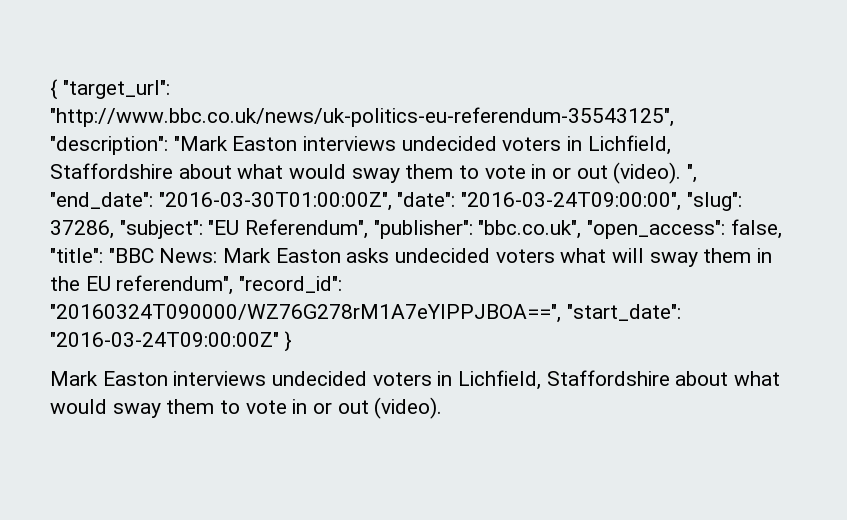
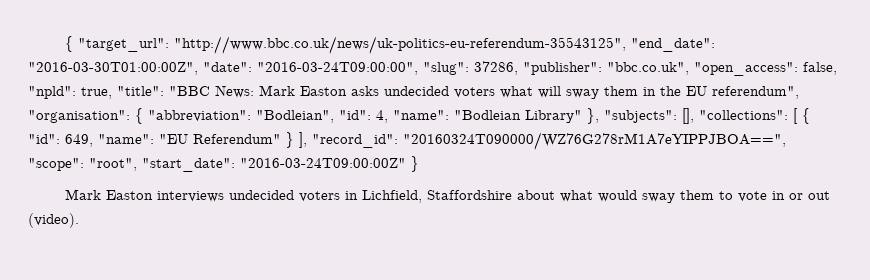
- { "target_url": "http://www.bbc.co.uk/news/uk-politics-eu-referendum-35543125", "description": "Mark Easton interviews undecided voters in Lichfield, Staffordshire about what would sway them to vote in or out (video). ", "end_date": "2016-03-30T01:00:00Z", "date": "2016-03-24T09:00:00", "slug": 37286, "subject": "EU Referendum", "publisher": "bbc.co.uk", "open_access": false, "title": "BBC News: Mark Easton asks undecided voters what will sway them in the EU referendum", "record_id": "20160324T090000/WZ76G278rM1A7eYIPPJBOA==", "start_date": "2016-03-24T09:00:00Z" }
+ { "target_url": "http://www.bbc.co.uk/news/uk-politics-eu-referendum-35543125", "end_date": "2016-03-30T01:00:00Z", "date": "2016-03-24T09:00:00", "slug": 37286, "publisher": "bbc.co.uk", "open_access": false, "npld": true, "title": "BBC News: Mark Easton asks undecided voters what will sway them in the EU referendum", "organisation": { "abbreviation": "Bodleian", "id": 4, "name": "Bodleian Library" }, "subjects": [], "collections": [ { "id": 649, "name": "EU Referendum" } ], "record_id": "20160324T090000/WZ76G278rM1A7eYIPPJBOA==", "scope": "root", "start_date": "2016-03-24T09:00:00Z" }

